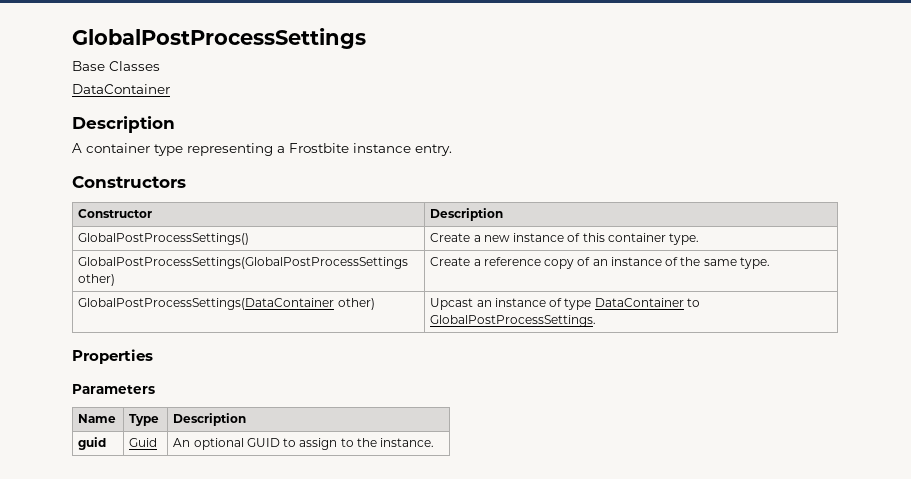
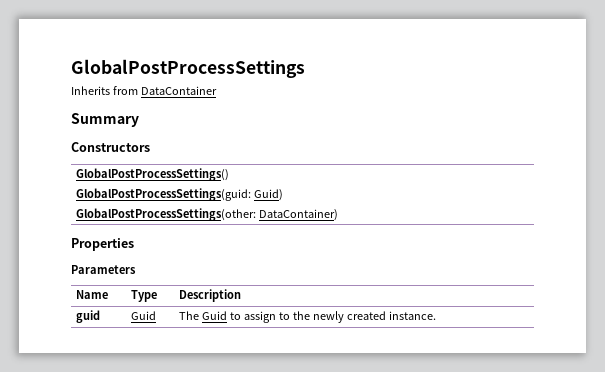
- Base Classes
- DataContainer
- Description
- A container type representing a Frostbite instance entry.
+ Inherits from DataContainer
+ Summary
  Constructors
- Constructor | Description
- GlobalPostProcessSettings() | Create a new instance of this container type.
- GlobalPostProcessSettings(GlobalPostProcessSettings other) | Create a reference copy of an instance of the same type.
- GlobalPostProcessSettings(DataContainer other) | Upcast an instance of type DataContainer to GlobalPostProcessSettings.
+ GlobalPostProcessSettings()
+ GlobalPostProcessSettings(guid: Guid)
+ GlobalPostProcessSettings(other: DataContainer)
- guid | Guid | An optional GUID to assign to the instance.
+ guid | Guid | The Guid to assign to the newly created instance.

